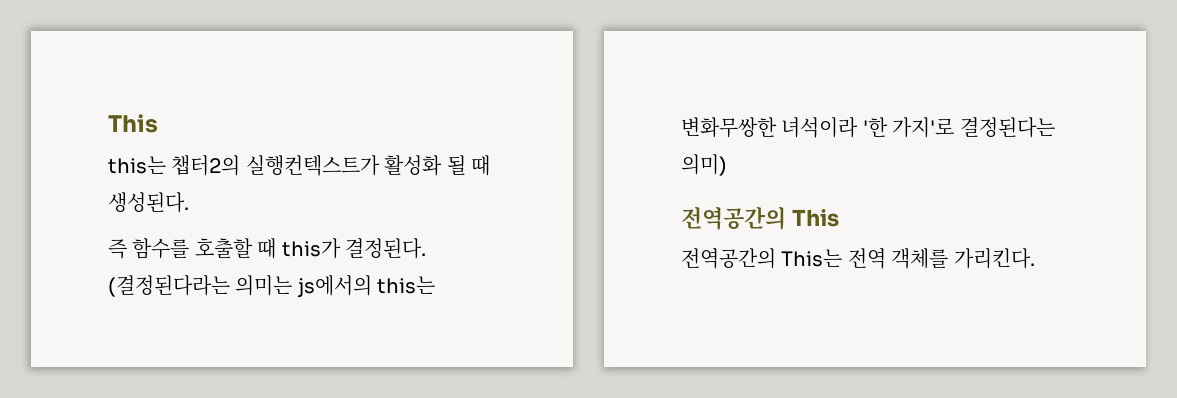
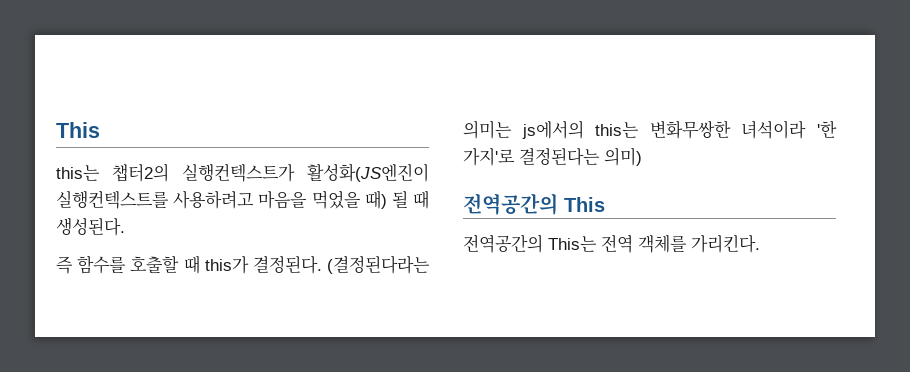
- this는 챕터2의 실행컨텍스트가 활성화 될 때 생성된다.
+ this는 챕터2의 실행컨텍스트가 활성화(JS엔진이 실행컨텍스트를 사용하려고 마음을 먹었을 때) 될 때 생성된다.

